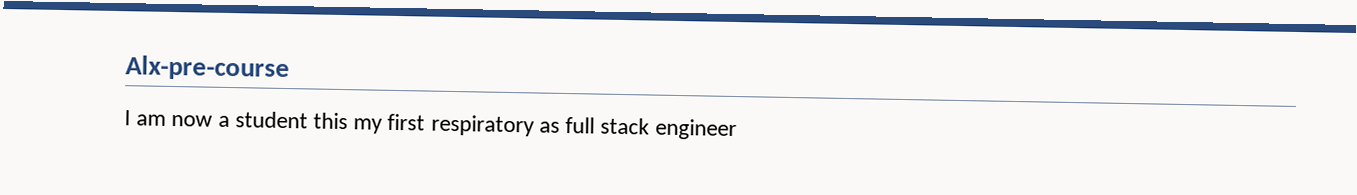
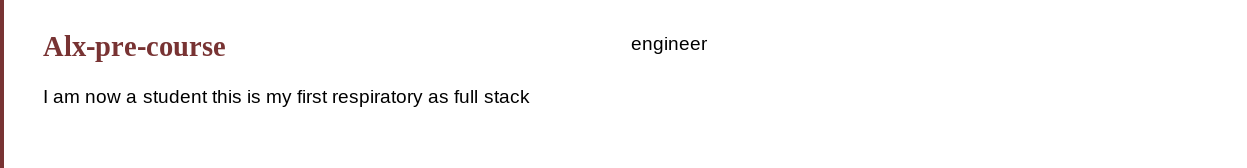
- I am now a student this my first respiratory as full stack engineer
+ I am now a student this is my first respiratory as full stack engineer

